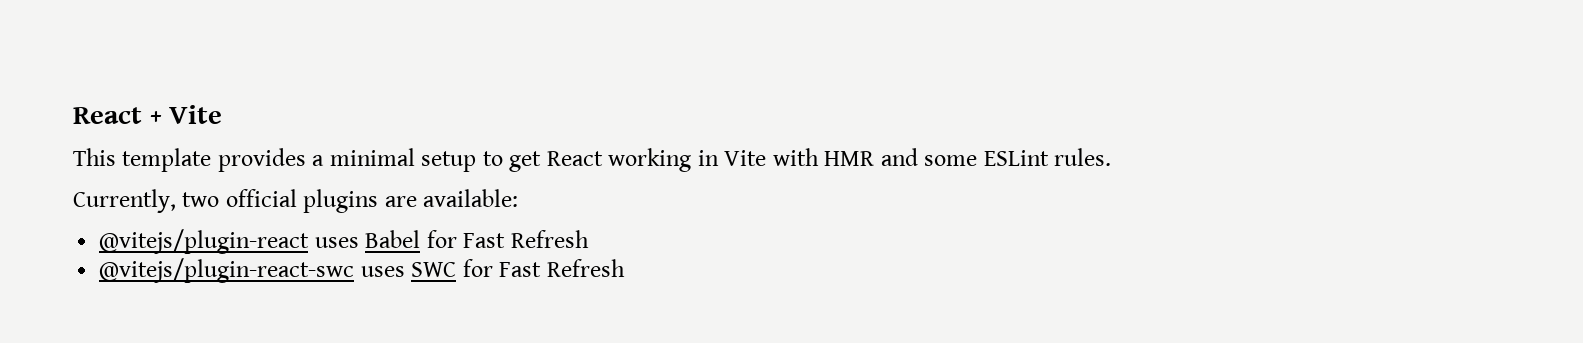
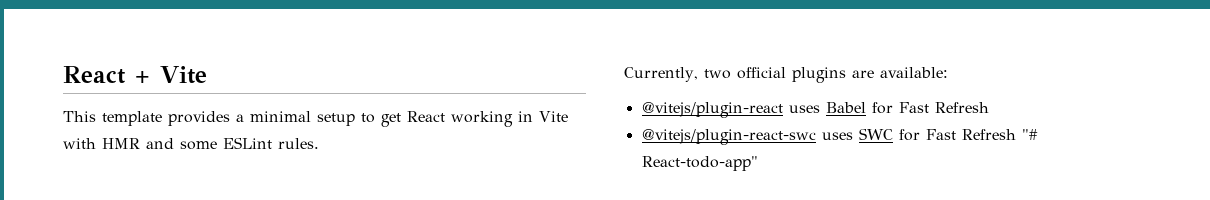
- @vitejs/plugin-react-swc uses SWC for Fast Refresh
+ @vitejs/plugin-react-swc uses SWC for Fast Refresh "# React-todo-app"

